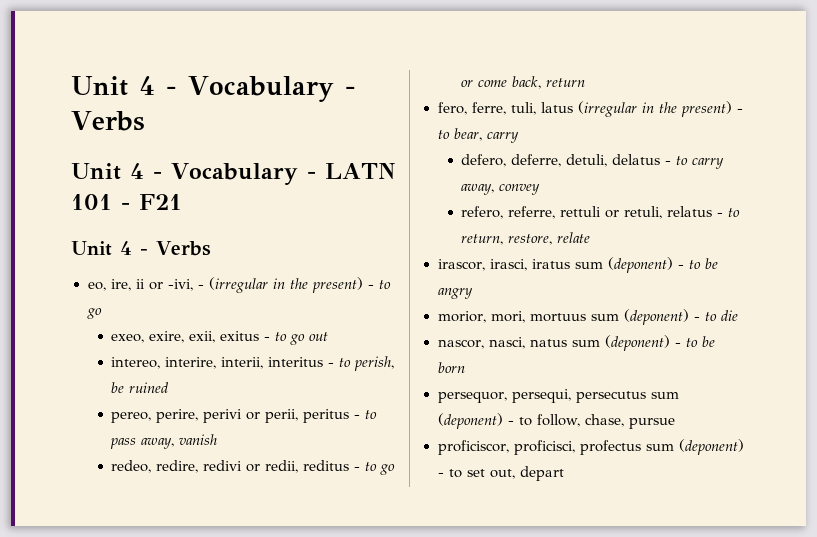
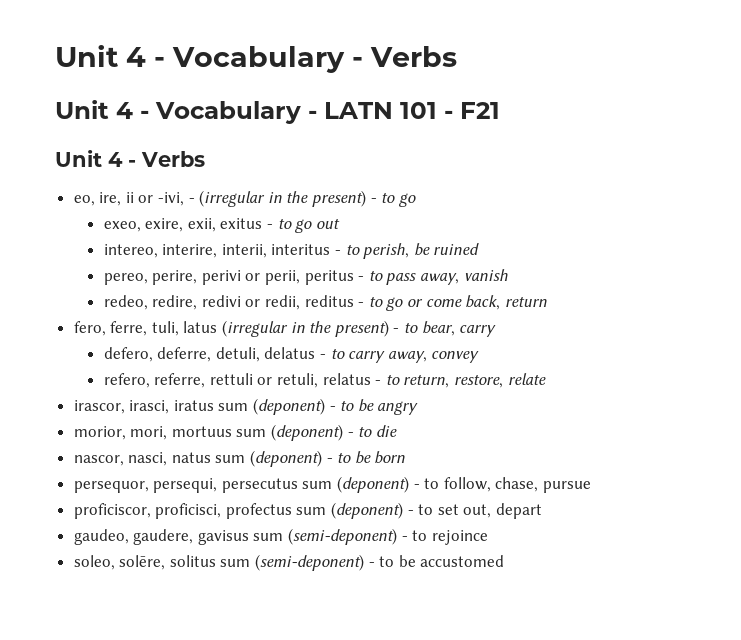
+ gaudeo, gaudere, gavisus sum (semi-deponent) - to rejoince
+ soleo, solēre, solitus sum (semi-deponent) - to be accustomed

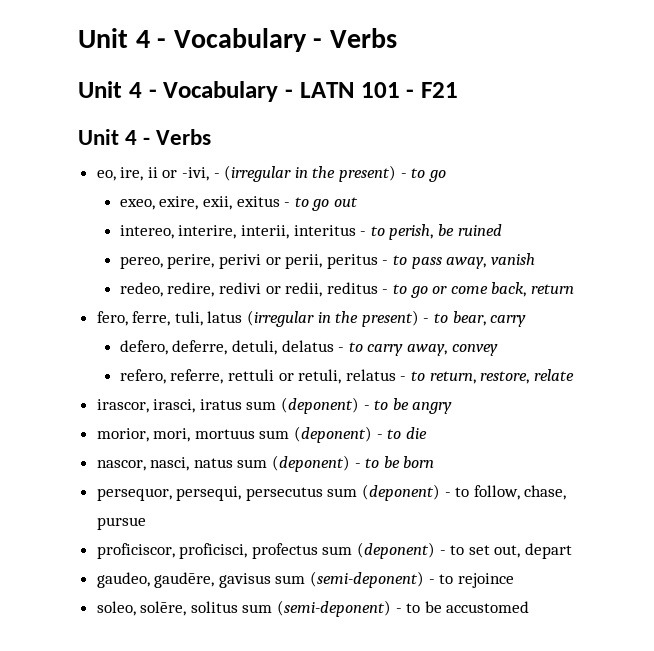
- gaudeo, gaudere, gavisus sum (semi-deponent) - to rejoince
+ gaudeo, gaudēre, gavisus sum (semi-deponent) - to rejoince

